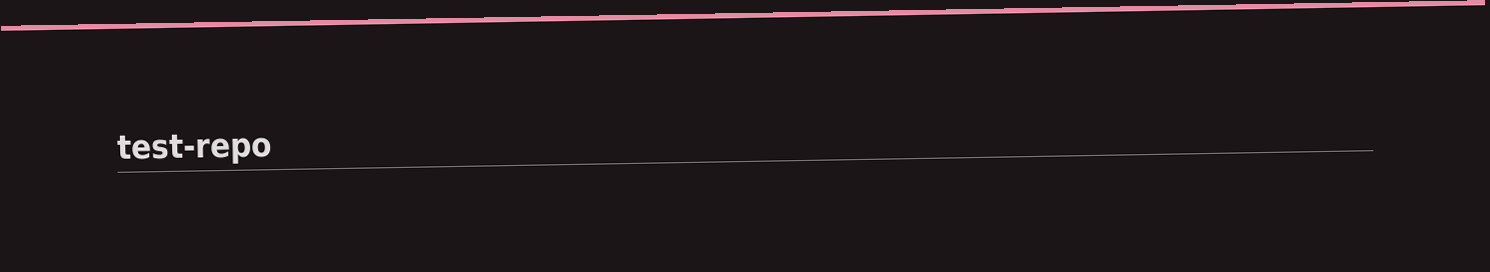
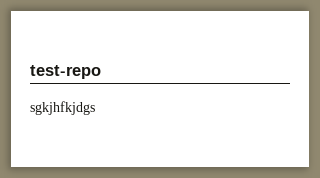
+ sgkjhfkjdgs

